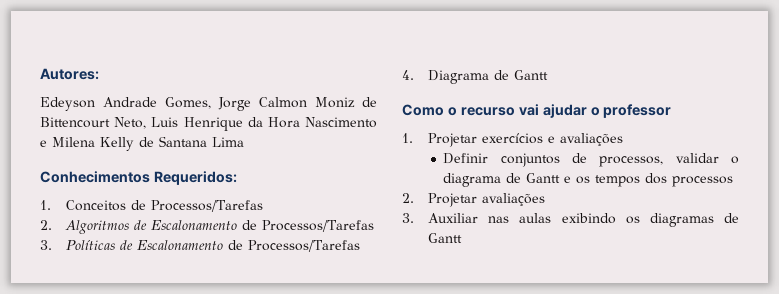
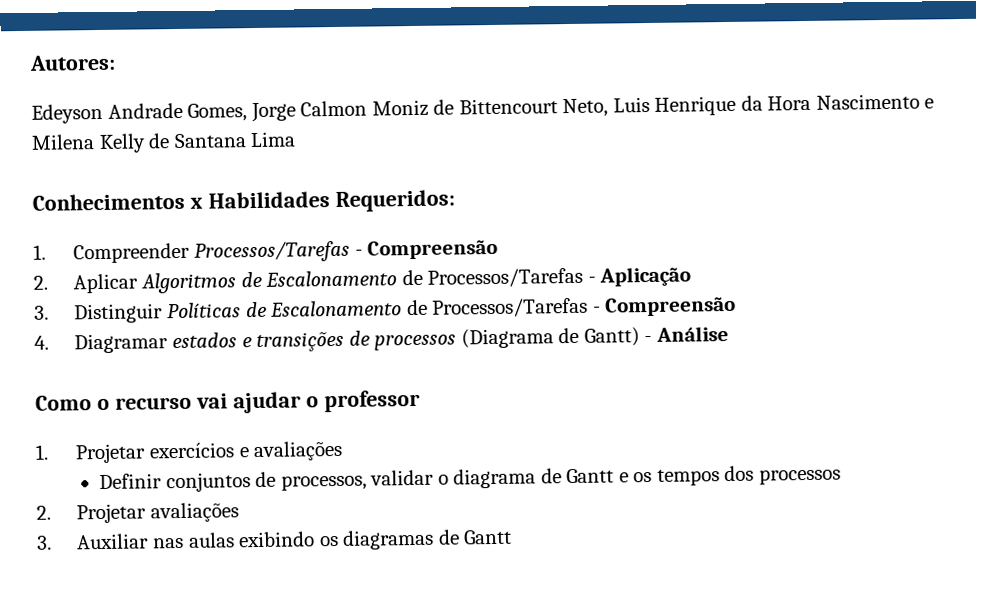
- Conhecimentos Requeridos:
+ Conhecimentos x Habilidades Requeridos:
- 1. Conceitos de Processos/Tarefas
- 2. Algoritmos de Escalonamento de Processos/Tarefas
- 3. Políticas de Escalonamento de Processos/Tarefas
+ 1. Compreender Processos/Tarefas - Compreensão
+ 2. Aplicar Algoritmos de Escalonamento de Processos/Tarefas - Aplicação
+ 3. Distinguir Políticas de Escalonamento de Processos/Tarefas - Compreensão
- 4. Diagrama de Gantt
+ 4. Diagramar estados e transições de processos (Diagrama de Gantt) - Análise

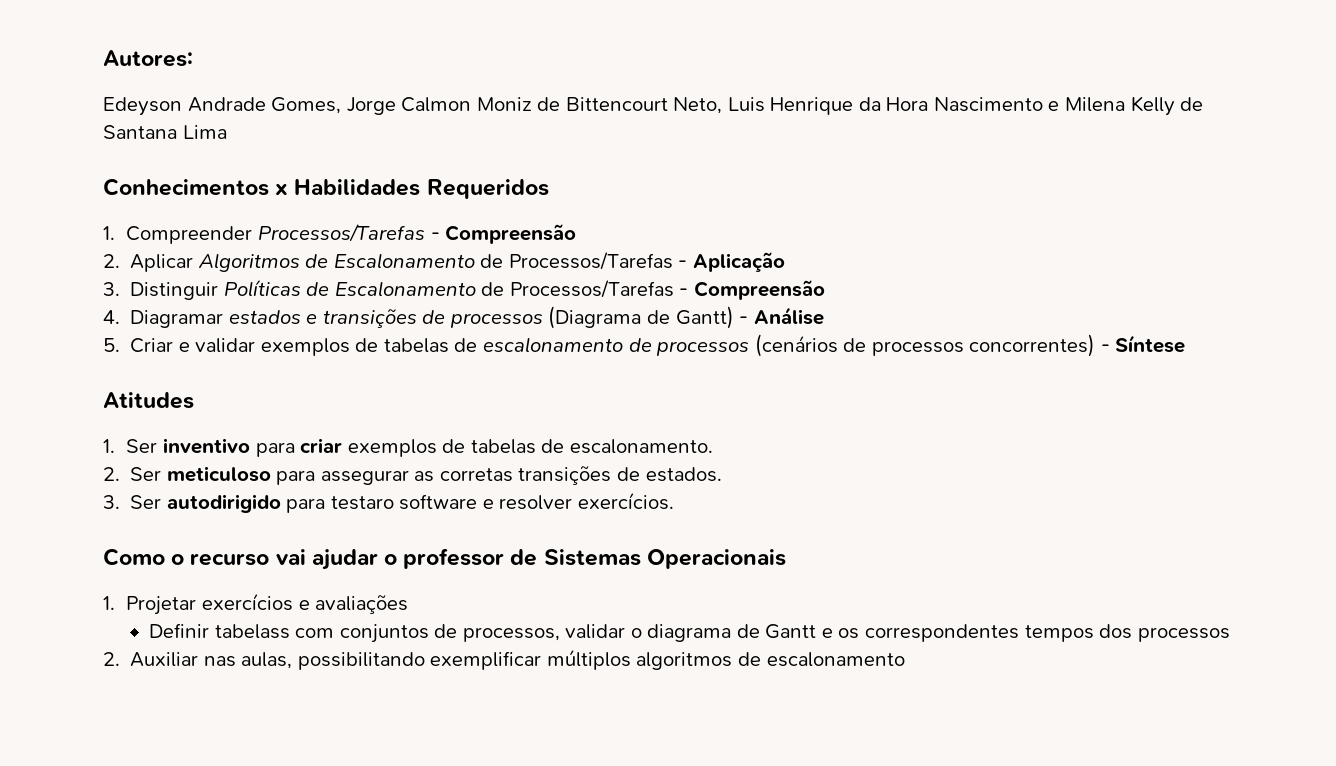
- Conhecimentos x Habilidades Requeridos:
+ Conhecimentos x Habilidades Requeridos
+ 5. Criar e validar exemplos de tabelas de escalonamento de processos (cenários de processos concorrentes) - Síntese
+ Atitudes
+ 1. Ser inventivo para criar exemplos de tabelas de escalonamento.
+ 2. Ser meticuloso para assegurar as corretas transições de estados.
+ 3. Ser autodirigido para testaro software e resolver exercícios.
- Como o recurso vai ajudar o professor
+ Como o recurso vai ajudar o professor de Sistemas Operacionais
- Definir conjuntos de processos, validar o diagrama de Gantt e os tempos dos processos
+ Definir tabelass com conjuntos de processos, validar o diagrama de Gantt e os correspondentes tempos dos processos
- 2. Projetar avaliações
- 3. Auxiliar nas aulas exibindo os diagramas de Gantt
+ 2. Auxiliar nas aulas, possibilitando exemplificar múltiplos algoritmos de escalonamento

